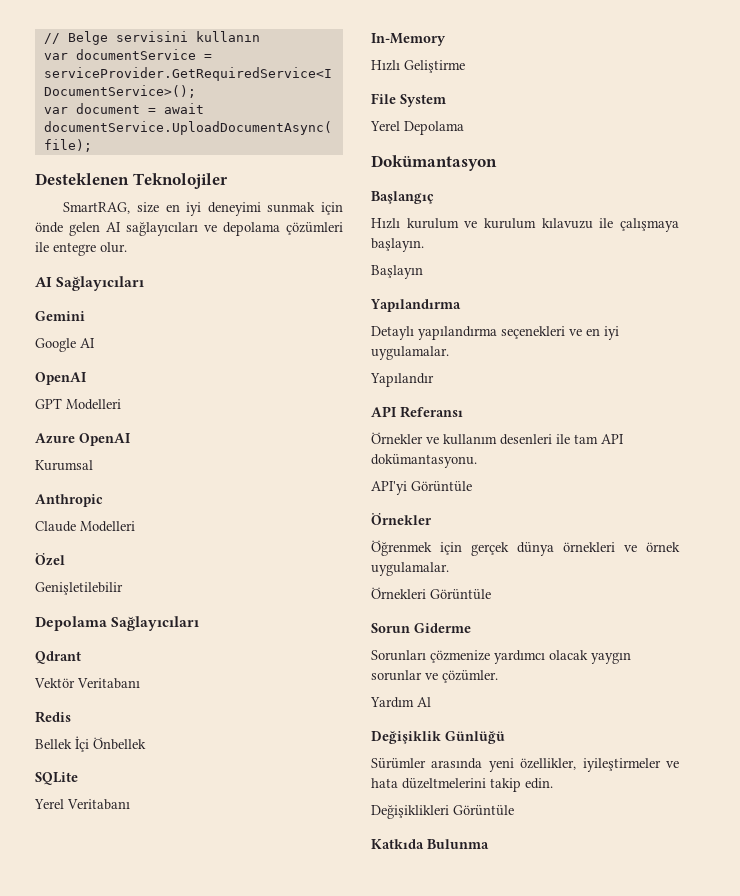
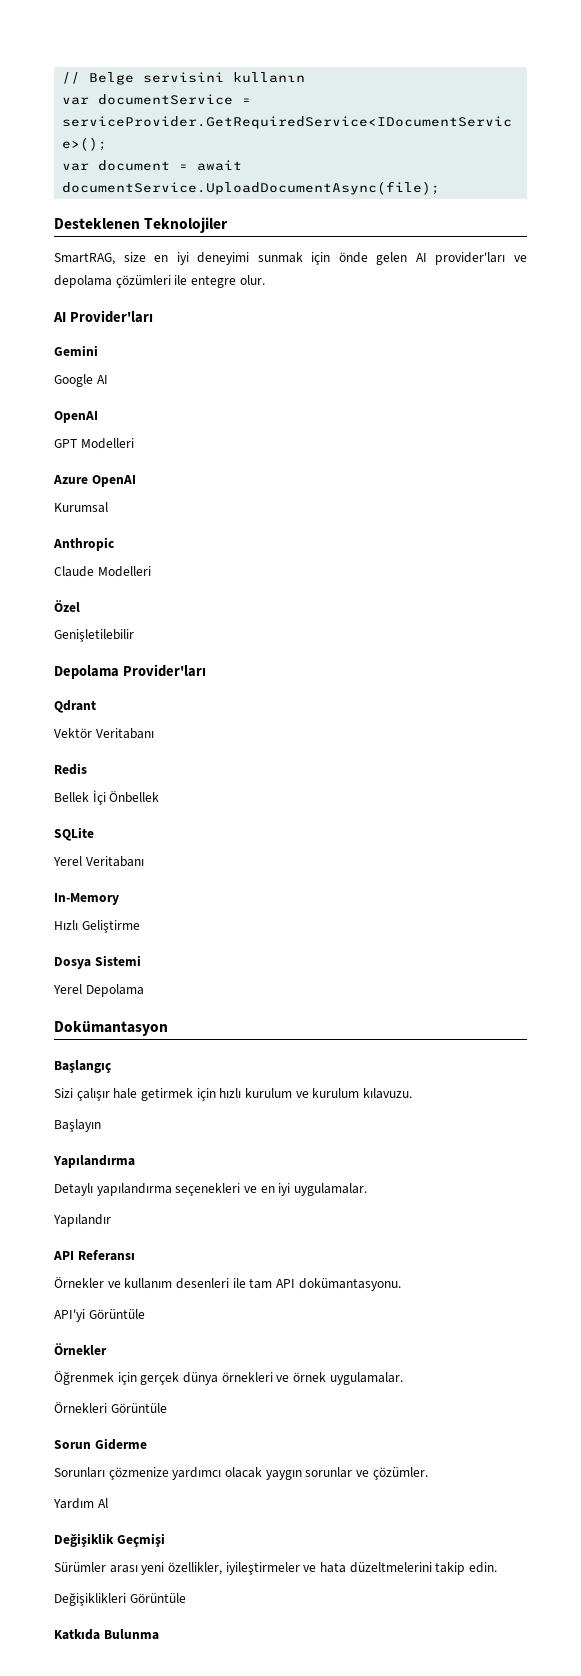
- SmartRAG, size en iyi deneyimi sunmak için önde gelen AI sağlayıcıları ve depolama çözümleri ile entegre olur.
+ SmartRAG, size en iyi deneyimi sunmak için önde gelen AI provider'ları ve depolama çözümleri ile entegre olur.
- AI Sağlayıcıları
+ AI Provider'ları
- Depolama Sağlayıcıları
+ Depolama Provider'ları
- File System
+ Dosya Sistemi
- Hızlı kurulum ve kurulum kılavuzu ile çalışmaya başlayın.
+ Sizi çalışır hale getirmek için hızlı kurulum ve kurulum kılavuzu.
- Değişiklik Günlüğü
+ Değişiklik Geçmişi
- Sürümler arasında yeni özellikler, iyileştirmeler ve hata düzeltmelerini takip edin.
+ Sürümler arası yeni özellikler, iyileştirmeler ve hata düzeltmelerini takip edin.

